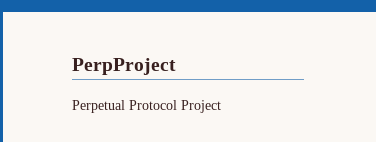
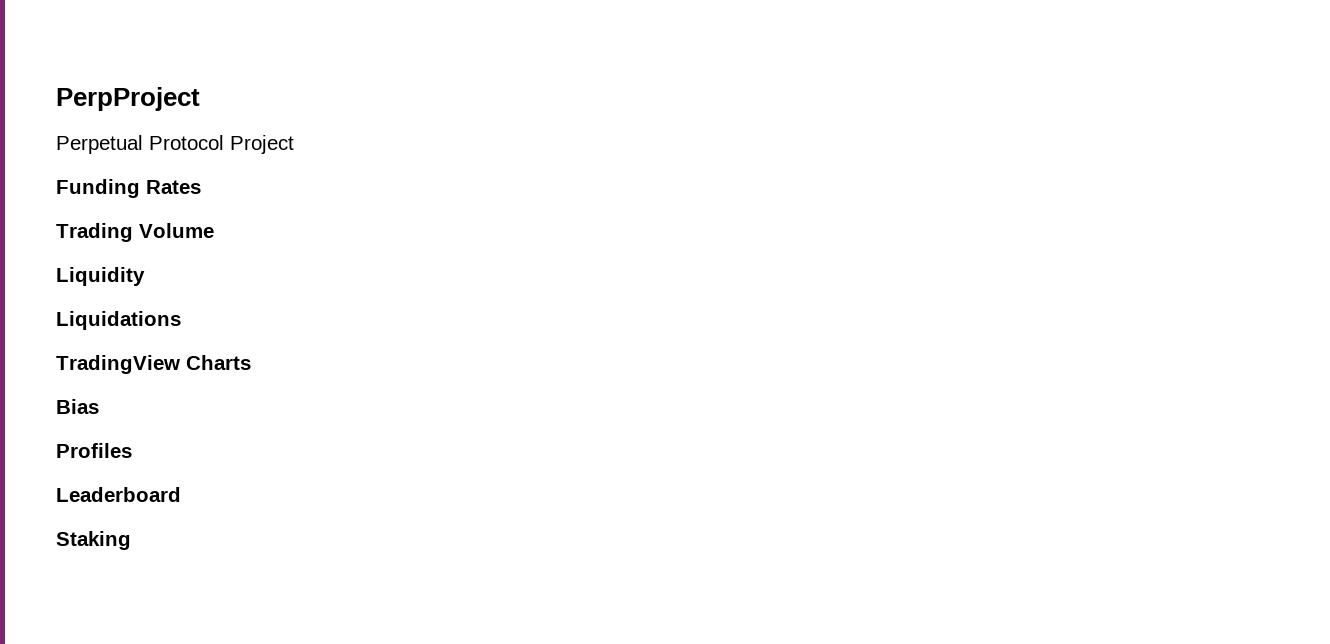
+ Funding Rates
+ Trading Volume
+ Liquidity
+ Liquidations
+ TradingView Charts
+ Bias
+ Profiles
+ Leaderboard
+ Staking

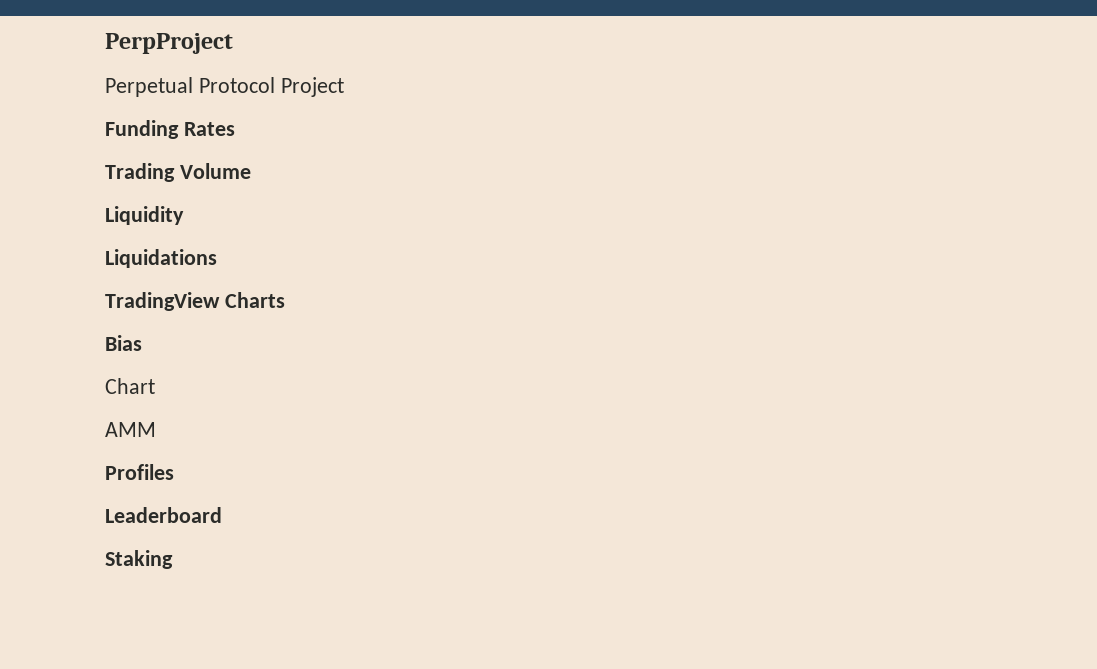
+ Chart
+ AMM

